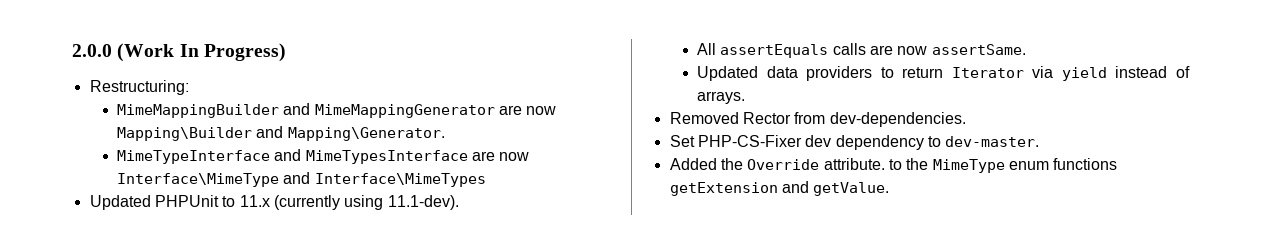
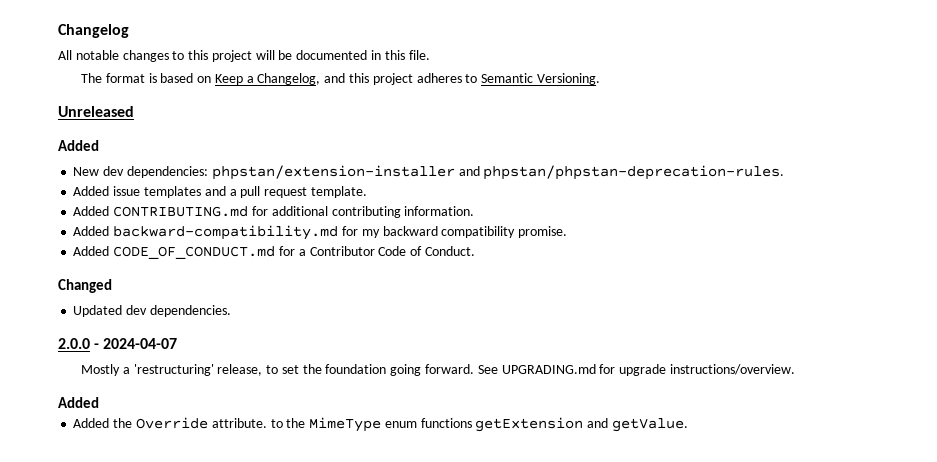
- 2.0.0 (Work In Progress)
- Restructuring:
- MimeMappingBuilder and MimeMappingGenerator are now Mapping\Builder and Mapping\Generator.
- MimeTypeInterface and MimeTypesInterface are now Interface\MimeType and Interface\MimeTypes
- Updated PHPUnit to 11.x (currently using 11.1-dev).
- All assertEquals calls are now assertSame.
- Updated data providers to return Iterator via yield instead of arrays.
- Removed Rector from dev-dependencies.
- Set PHP-CS-Fixer dev dependency to dev-master.
+ Changelog
+ All notable changes to this project will be documented in this file.
+ The format is based on Keep a Changelog, and this project adheres to Semantic Versioning.
+ Unreleased
+ Added
+ New dev dependencies: phpstan/extension-installer and phpstan/phpstan-deprecation-rules.
+ Added issue templates and a pull request template.
+ Added CONTRIBUTING.md for additional contributing information.
+ Added backward-compatibility.md for my backward compatibility promise.
+ Added CODE_OF_CONDUCT.md for a Contributor Code of Conduct.
+ Changed
+ Updated dev dependencies.
+ 2.0.0 - 2024-04-07
+ Mostly a 'restructuring' release, to set the foundation going forward. See UPGRADING.md for upgrade instructions/overview.
+ Added

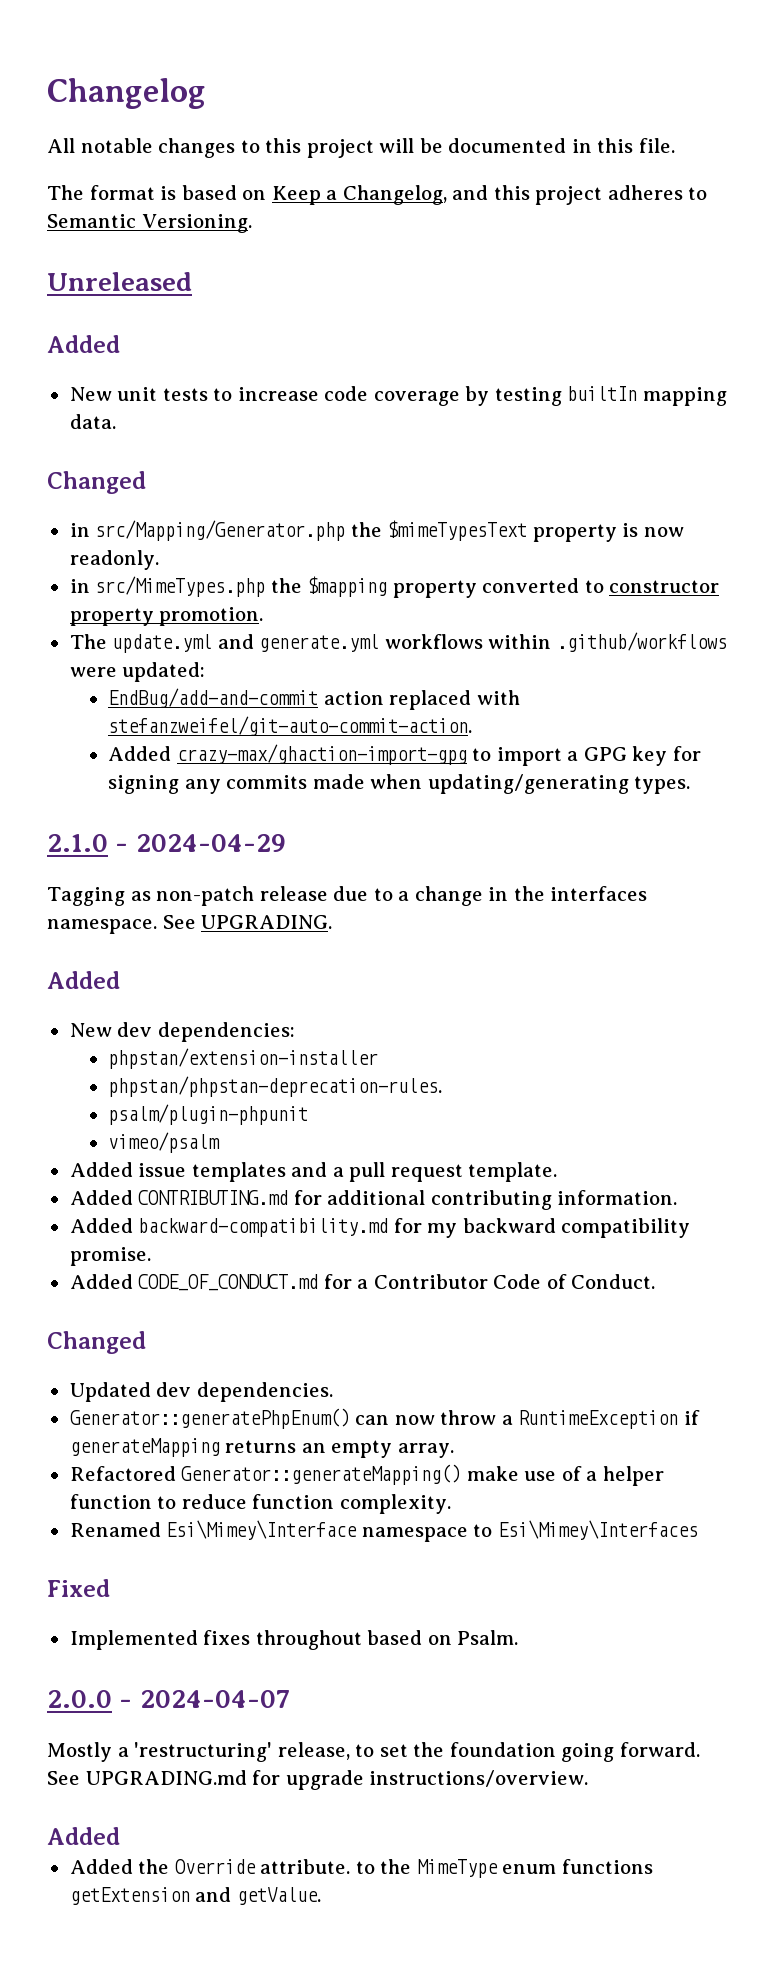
+ New unit tests to increase code coverage by testing builtIn mapping data.
+ Changed
+ in src/Mapping/Generator.php the $mimeTypesText property is now readonly.
+ in src/MimeTypes.php the $mapping property converted to constructor property promotion.
+ The update.yml and generate.yml workflows within .github/workflows were updated:
+ EndBug/add-and-commit action replaced with stefanzweifel/git-auto-commit-action.
+ Added crazy-max/ghaction-import-gpg to import a GPG key for signing any commits made when updating/generating types.
+ 2.1.0 - 2024-04-29
+ Tagging as non-patch release due to a change in the interfaces namespace. See UPGRADING.
+ Added
- New dev dependencies: phpstan/extension-installer and phpstan/phpstan-deprecation-rules.
+ New dev dependencies:
+ phpstan/extension-installer
+ phpstan/phpstan-deprecation-rules.
+ psalm/plugin-phpunit
+ vimeo/psalm
+ Generator::generatePhpEnum() can now throw a RuntimeException if generateMapping returns an empty array.
+ Refactored Generator::generateMapping() make use of a helper function to reduce function complexity.
+ Renamed Esi\Mimey\Interface namespace to Esi\Mimey\Interfaces
+ Fixed
+ Implemented fixes throughout based on Psalm.

